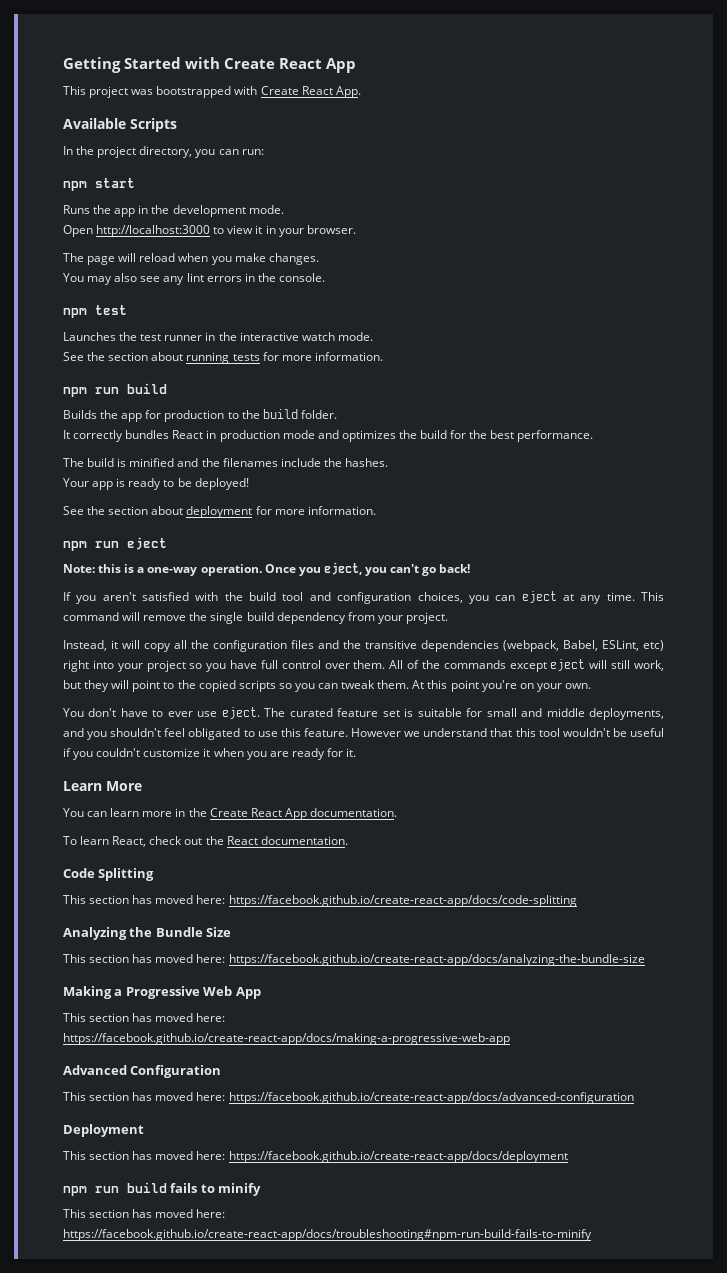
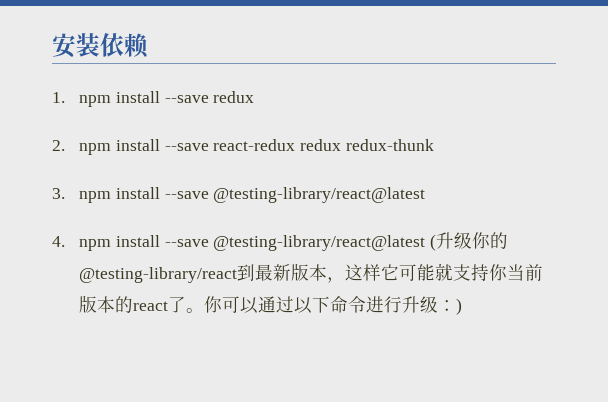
- Getting Started with Create React App
- This project was bootstrapped with Create React App.
- Available Scripts
- In the project directory, you can run:
- npm start
- Runs the app in the development mode.
- Open http://localhost:3000 to view it in your browser.
- The page will reload when you make changes.
- You may also see any lint errors in the console.
- npm test
- Launches the test runner in the interactive watch mode.
- See the section about running tests for more information.
- npm run build
- Builds the app for production to the build folder.
- It correctly bundles React in production mode and optimizes the build for the best performance.
- The build is minified and the filenames include the hashes.
- Your app is ready to be deployed!
- See the section about deployment for more information.
- npm run eject
- Note: this is a one-way operation. Once you eject, you can't go back!
- If you aren't satisfied with the build tool and configuration choices, you can eject at any time. This command will remove the single build dependency from your project.
- Instead, it will copy all the configuration files and the transitive dependencies (webpack, Babel, ESLint, etc) right into your project so you have full control over them. All of the commands except eject will still work, but they will point to the copied scripts so you can tweak them. At this point you're on your own.
- You don't have to ever use eject. The curated feature set is suitable for small and middle deployments, and you shouldn't feel obligated to use this feature. However we understand that this tool wouldn't be useful if you couldn't customize it when you are ready for it.
- Learn More
- You can learn more in the Create React App documentation.
- To learn React, check out the React documentation.
- Code Splitting
- This section has moved here: https://facebook.github.io/create-react-app/docs/code-splitting
- Analyzing the Bundle Size
- This section has moved here: https://facebook.github.io/create-react-app/docs/analyzing-the-bundle-size
- Making a Progressive Web App
- This section has moved here: https://facebook.github.io/create-react-app/docs/making-a-progressive-web-app
- Advanced Configuration
- This section has moved here: https://facebook.github.io/create-react-app/docs/advanced-configuration
- Deployment
- This section has moved here: https://facebook.github.io/create-react-app/docs/deployment
- npm run build fails to minify
- This section has moved here: https://facebook.github.io/create-react-app/docs/troubleshooting#npm-run-build-fails-to-minify
+ 安装依赖
+ 1. npm install --save redux
+ 2. npm install --save react-redux redux redux-thunk
+ 3. npm install --save @testing-library/react@latest
+ 4. npm install --save @testing-library/react@latest (升级你的@testing-library/react到最新版本，这样它可能就支持你当前版本的react了。你可以通过以下命令进行升级：)

